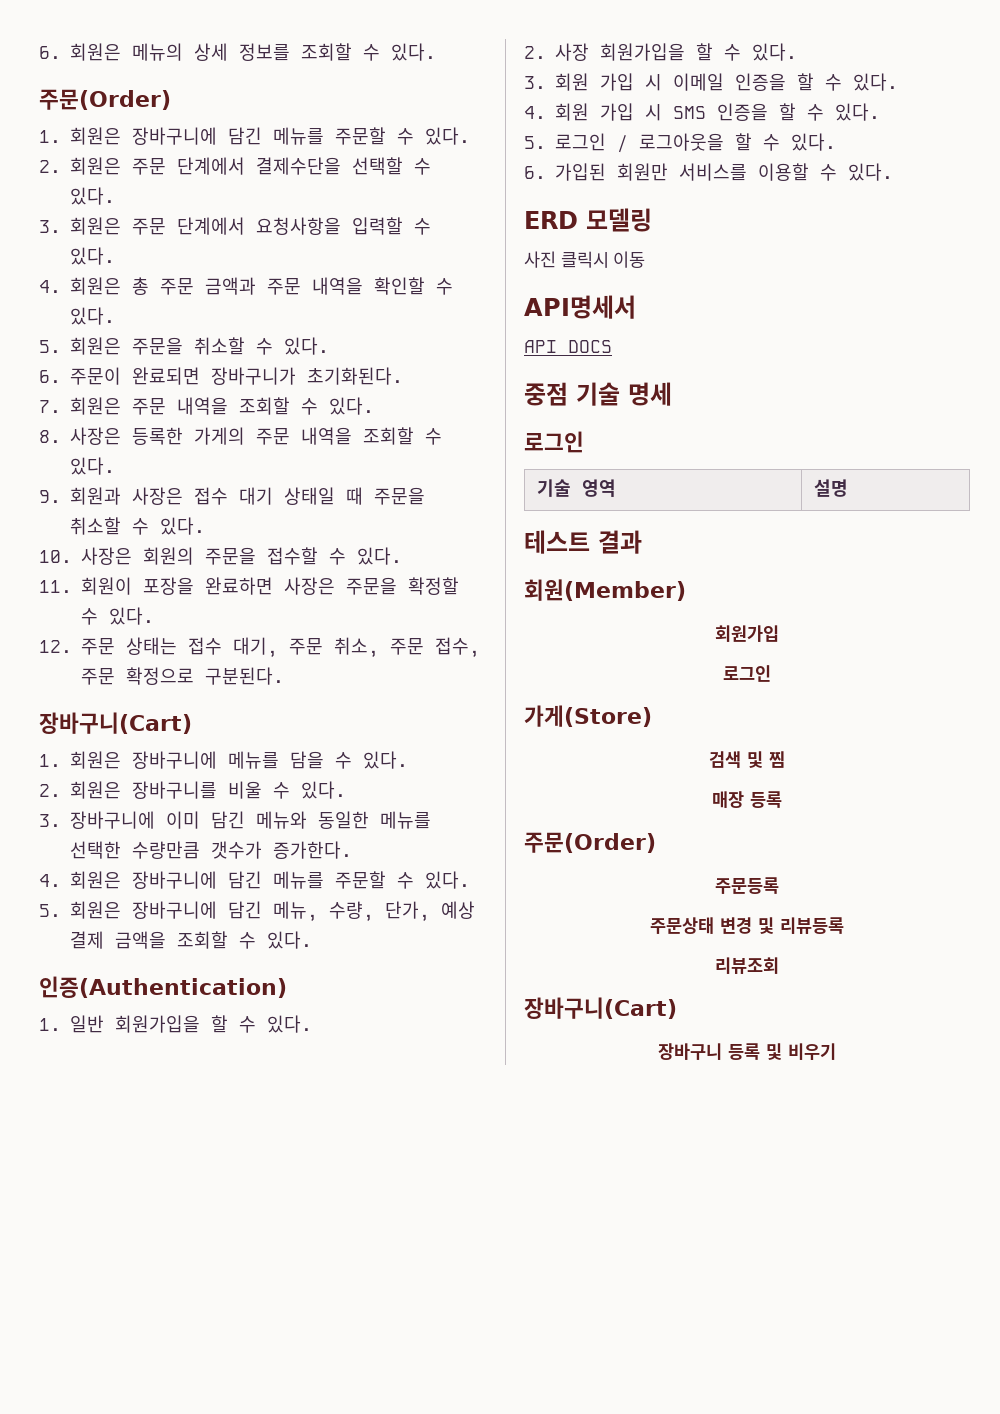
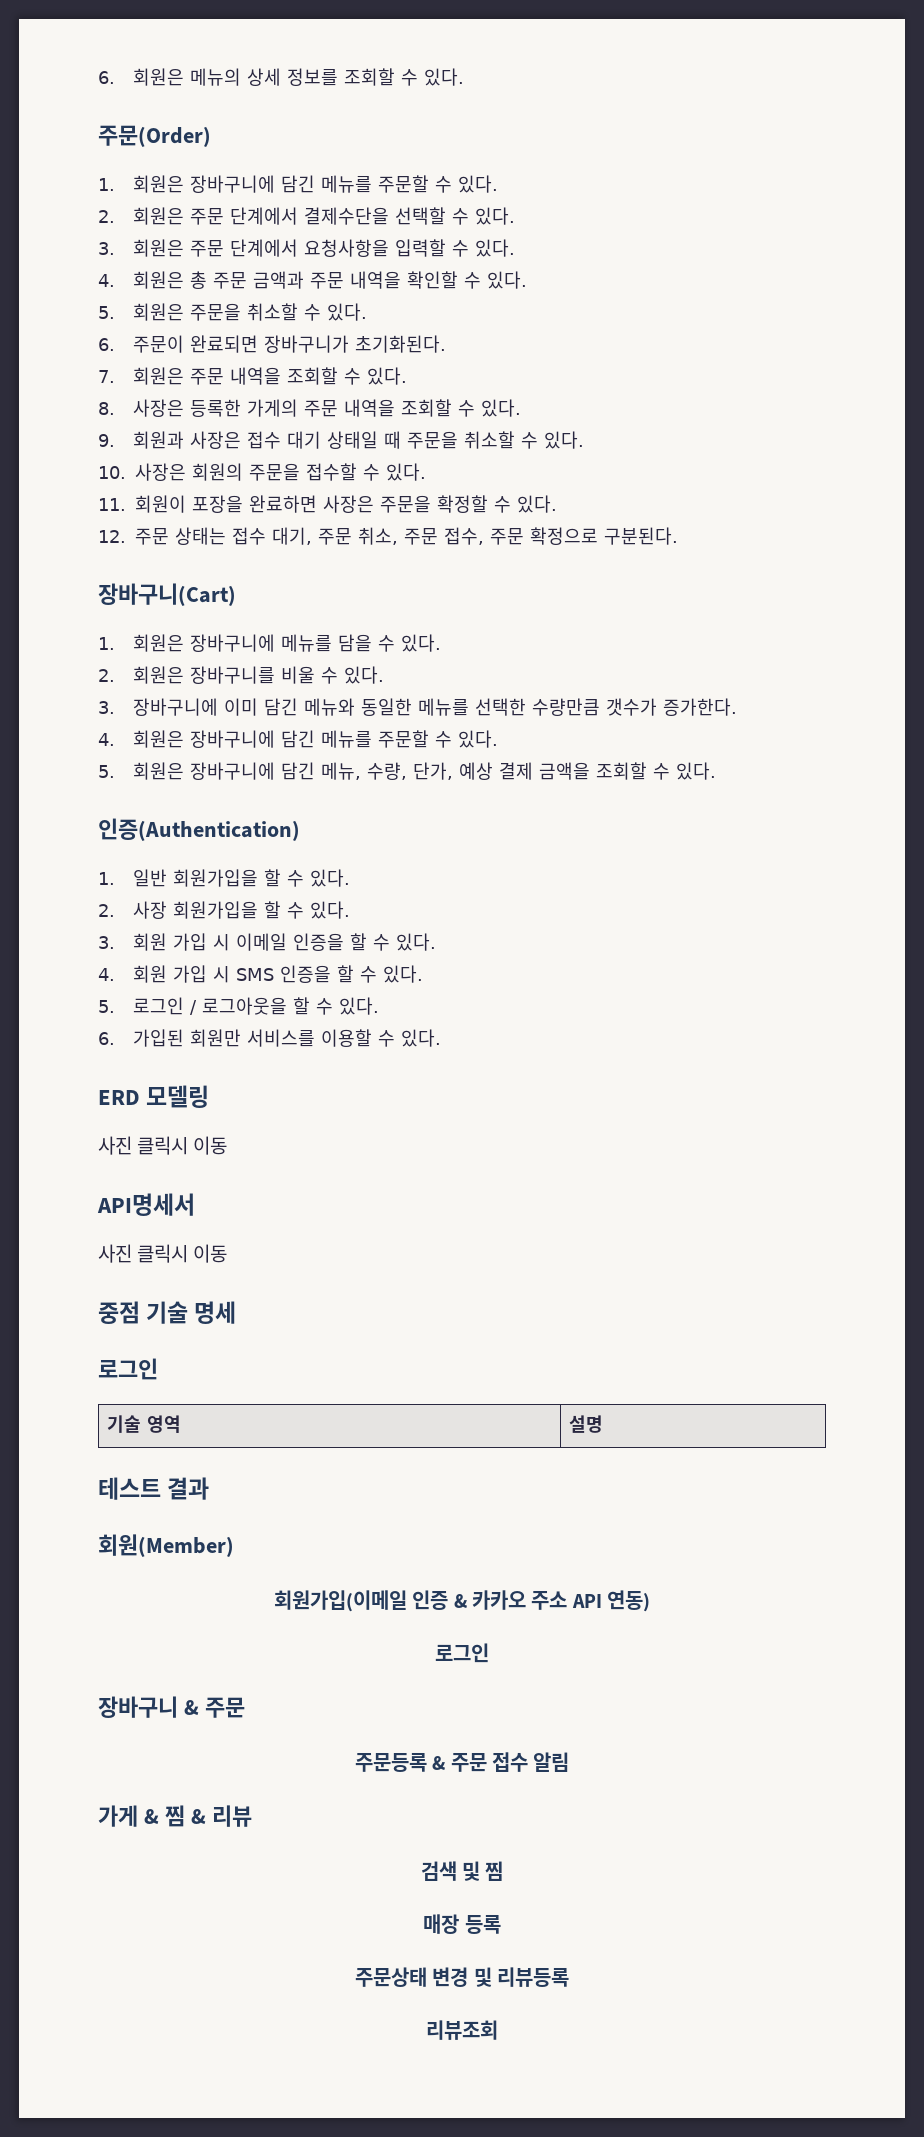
  API명세서
- API DOCS
+ 사진 클릭시 이동
- 회원가입
+ 회원가입(이메일 인증 & 카카오 주소 API 연동)
  로그인
- 가게(Store)
+ 장바구니 & 주문
+ 주문등록 & 주문 접수 알림
+ 가게 & 찜 & 리뷰
  매장 등록
- 주문(Order)
- 주문등록
  리뷰조회
- 장바구니(Cart)
- 장바구니 등록 및 비우기

